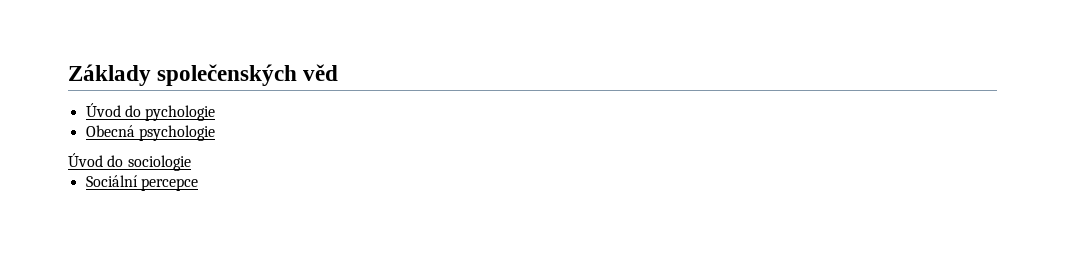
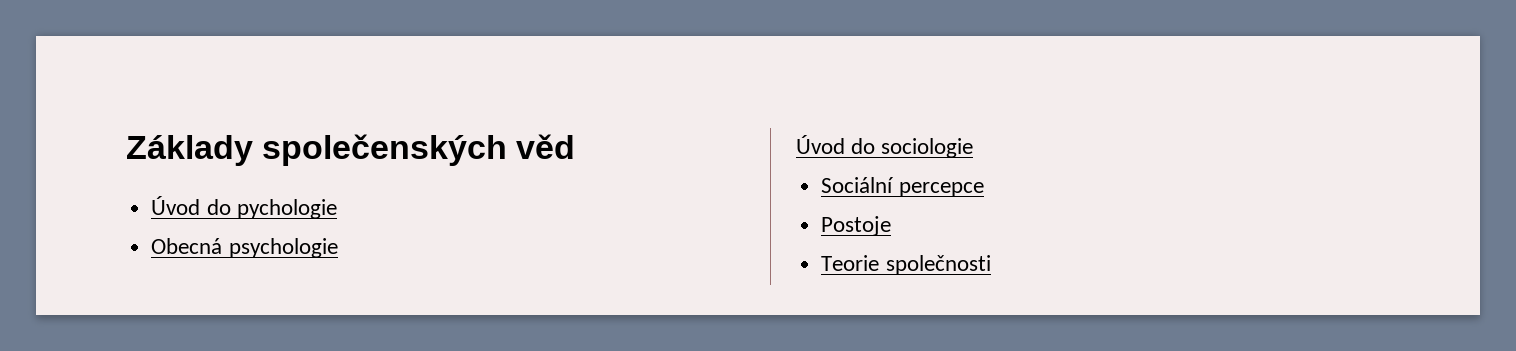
+ Postoje
+ Teorie společnosti

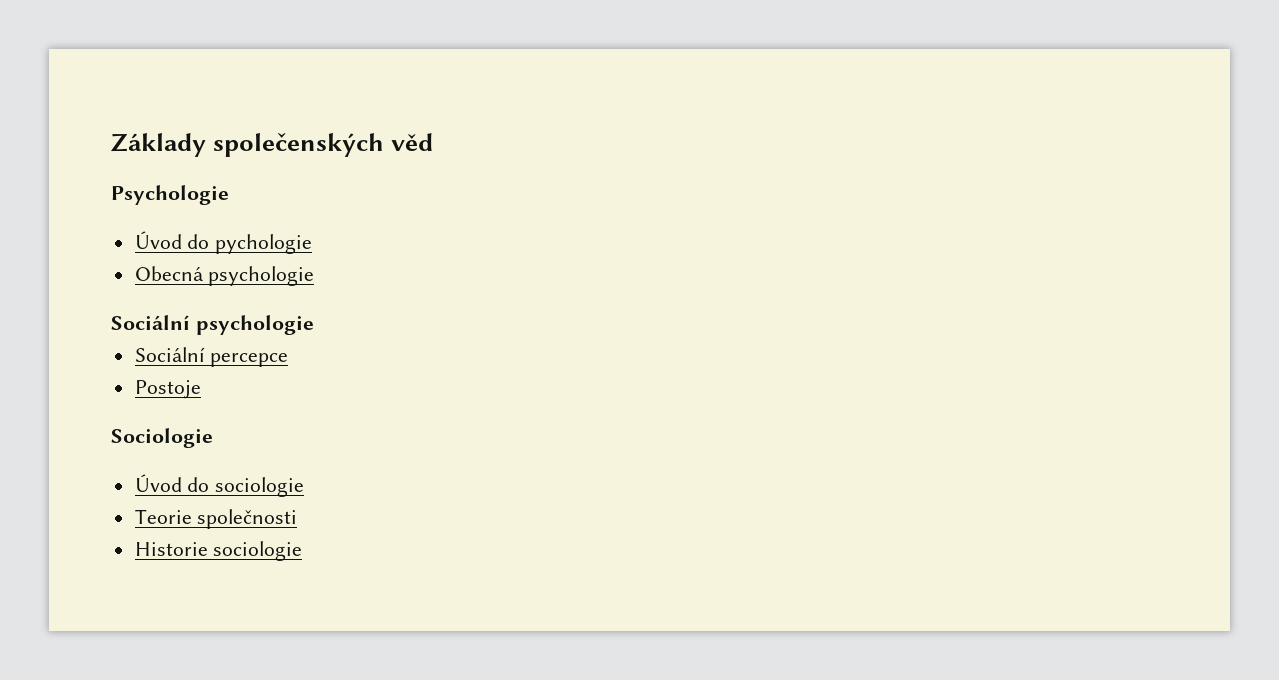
+ Psychologie
- Úvod do sociologie
+ Sociální psychologie
+ Sociologie
+ Úvod do sociologie
+ Historie sociologie

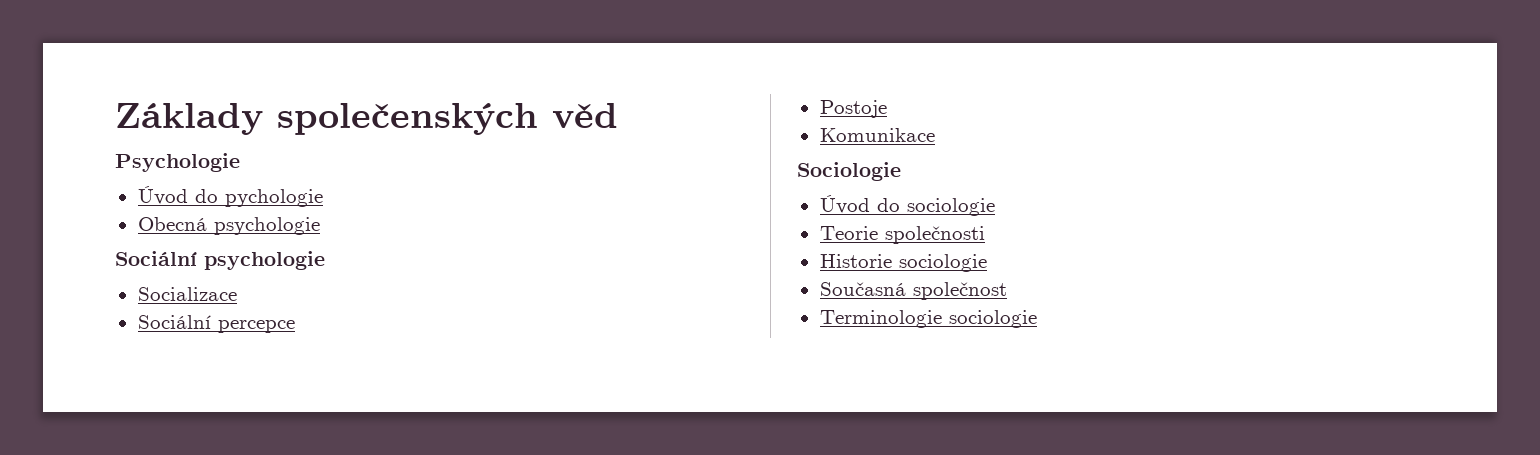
+ Socializace
+ Komunikace
+ Současná společnost
+ Terminologie sociologie

